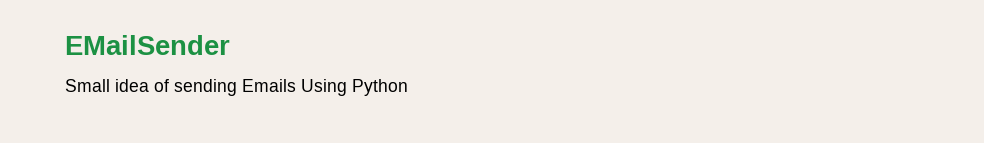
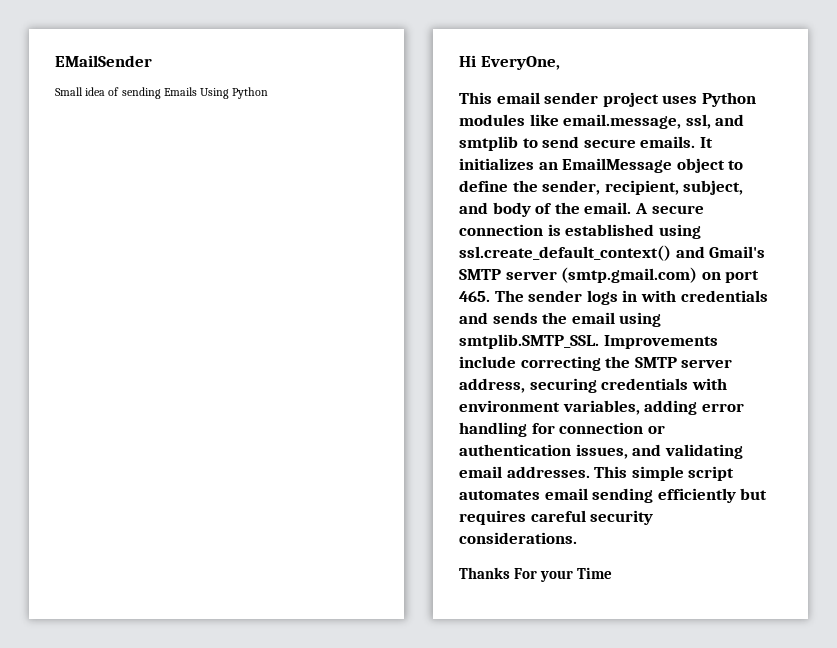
+ Hi EveryOne,
+ This email sender project uses Python modules like email.message, ssl, and smtplib to send secure emails. It initializes an EmailMessage object to define the sender, recipient, subject, and body of the email. A secure connection is established using ssl.create_default_context() and Gmail's SMTP server (smtp.gmail.com) on port 465. The sender logs in with credentials and sends the email using smtplib.SMTP_SSL. Improvements include correcting the SMTP server address, securing credentials with environment variables, adding error handling for connection or authentication issues, and validating email addresses. This simple script automates email sending efficiently but requires careful security considerations.
+ Thanks For your Time

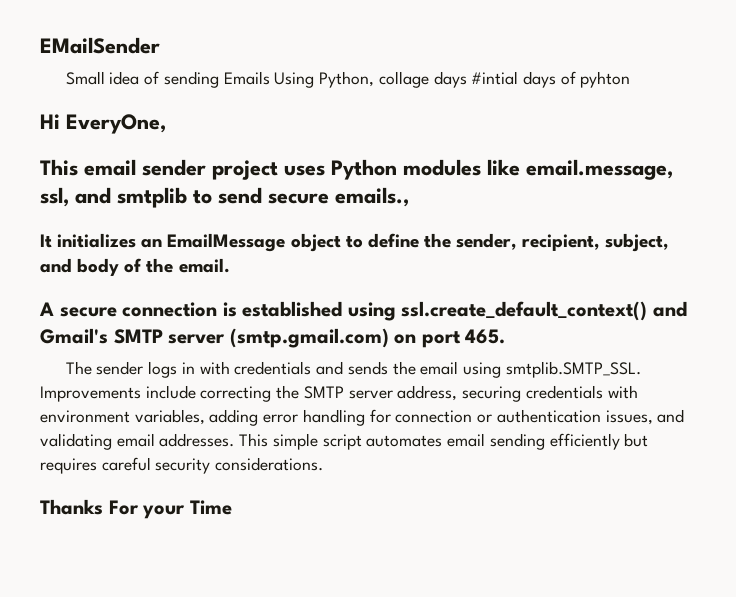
- Small idea of sending Emails Using Python
+ Small idea of sending Emails Using Python, collage days #intial days of pyhton
- This email sender project uses Python modules like email.message, ssl, and smtplib to send secure emails. It initializes an EmailMessage object to define the sender, recipient, subject, and body of the email. A secure connection is established using ssl.create_default_context() and Gmail's SMTP server (smtp.gmail.com) on port 465. The sender logs in with credentials and sends the email using smtplib.SMTP_SSL. Improvements include correcting the SMTP server address, securing credentials with environment variables, adding error handling for connection or authentication issues, and validating email addresses.
+ This email sender project uses Python modules like email.message, ssl, and smtplib to send secure emails.,
+ It initializes an EmailMessage object to define the sender, recipient, subject, and body of the email.
+ A secure connection is established using ssl.create_default_context() and Gmail's SMTP server (smtp.gmail.com) on port 465.
+ The sender logs in with credentials and sends the email using smtplib.SMTP_SSL. Improvements include correcting the SMTP server address, securing credentials with environment variables, adding error handling for connection or authentication issues, and validating email addresses.

